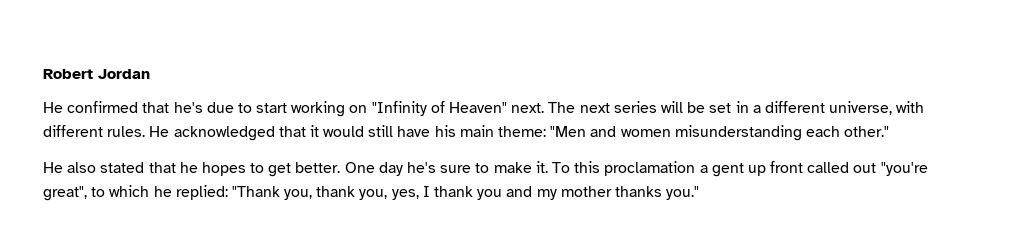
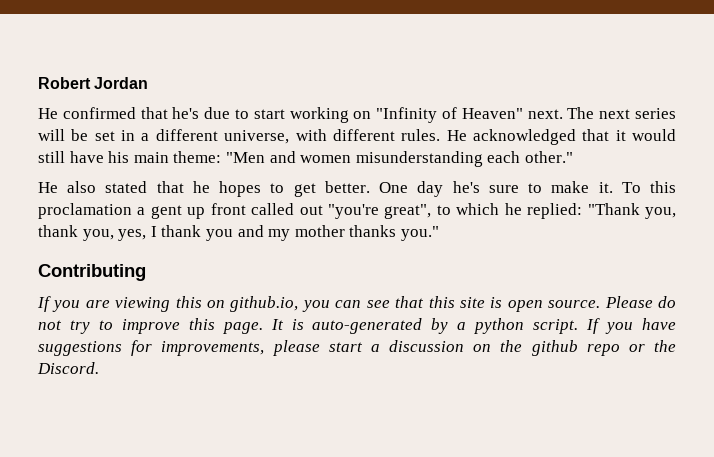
+ Contributing
+ If you are viewing this on github.io, you can see that this site is open source. Please do not try to improve this page. It is auto-generated by a python script. If you have suggestions for improvements, please start a discussion on the github repo or the Discord.

